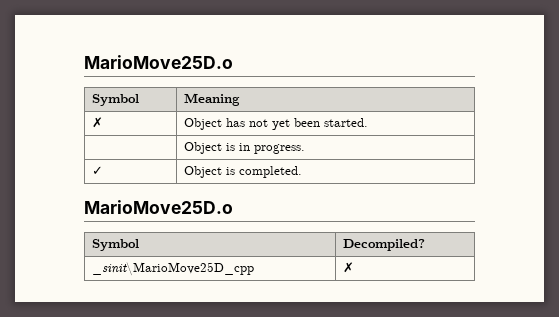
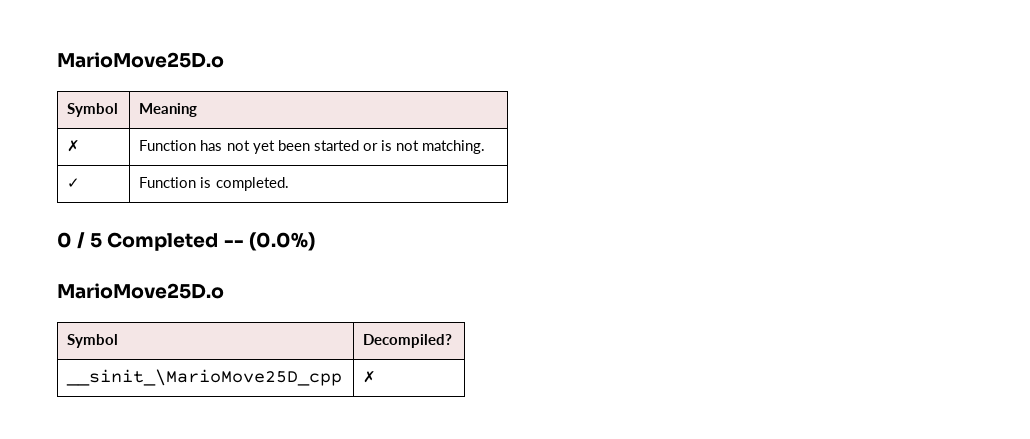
- ✗ | Object has not yet been started.
- | Object is in progress.
+ ✗ | Function has not yet been started or is not matching.
- ✓ | Object is completed.
+ ✓ | Function is completed.
+ 0 / 5 Completed -- (0.0%)
- _sinit\MarioMove25D_cpp | ✗
+ __sinit_\MarioMove25D_cpp | ✗

